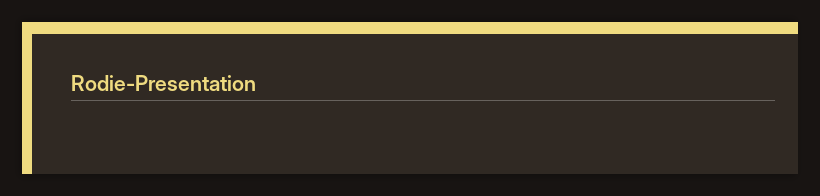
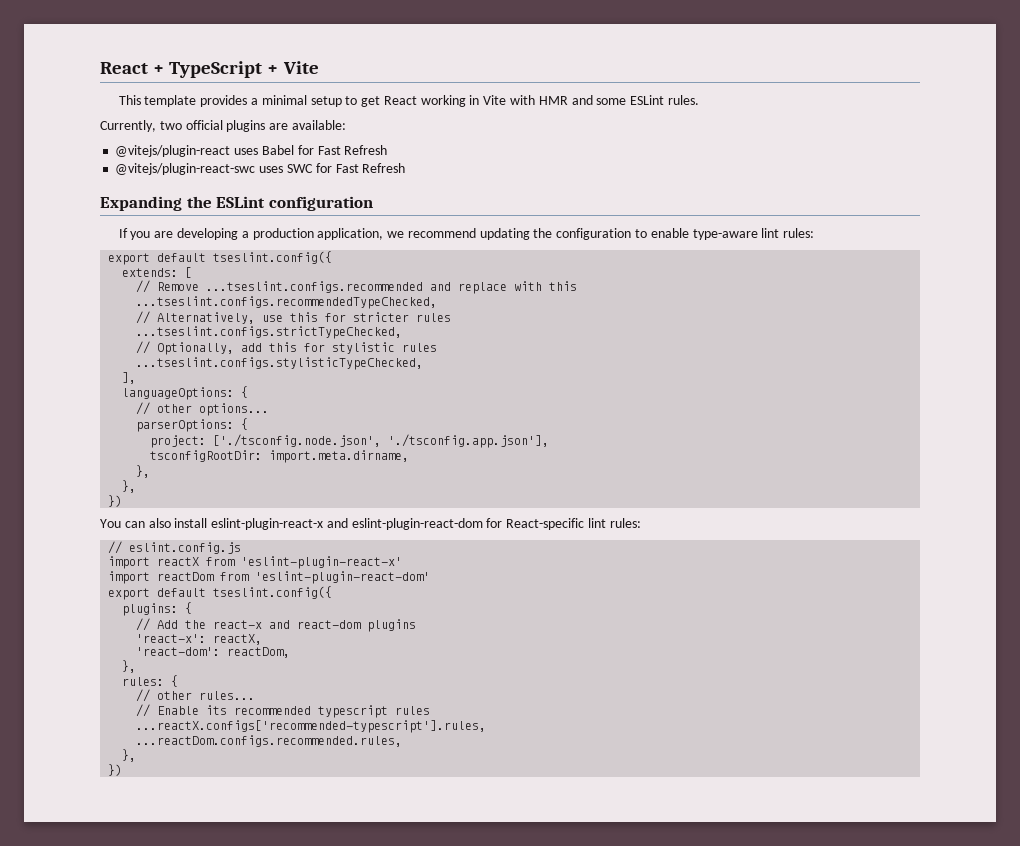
- Rodie-Presentation
+ React + TypeScript + Vite
+ This template provides a minimal setup to get React working in Vite with HMR and some ESLint rules.
+ Currently, two official plugins are available:
+ @vitejs/plugin-react uses Babel for Fast Refresh
+ @vitejs/plugin-react-swc uses SWC for Fast Refresh
+ Expanding the ESLint configuration
+ If you are developing a production application, we recommend updating the configuration to enable type-aware lint rules:
+ export default tseslint.config({
+ extends: [
+ // Remove ...tseslint.configs.recommended and replace with this
+ ...tseslint.configs.recommendedTypeChecked,
+ // Alternatively, use this for stricter rules
+ ...tseslint.configs.strictTypeChecked,
+ // Optionally, add this for stylistic rules
+ ...tseslint.configs.stylisticTypeChecked,
+ ],
+ languageOptions: {
+ // other options...
+ parserOptions: {
+ project: ['./tsconfig.node.json', './tsconfig.app.json'],
+ tsconfigRootDir: import.meta.dirname,
+ },
+ },
+ })
+ You can also install eslint-plugin-react-x and eslint-plugin-react-dom for React-specific lint rules:
+ // eslint.config.js
+ import reactX from 'eslint-plugin-react-x'
+ import reactDom from 'eslint-plugin-react-dom'
+ export default tseslint.config({
+ plugins: {
+ // Add the react-x and react-dom plugins
+ 'react-x': reactX,
+ 'react-dom': reactDom,
+ },
+ rules: {
+ // other rules...
+ // Enable its recommended typescript rules
+ ...reactX.configs['recommended-typescript'].rules,
+ ...reactDom.configs.recommended.rules,
+ },
+ })

